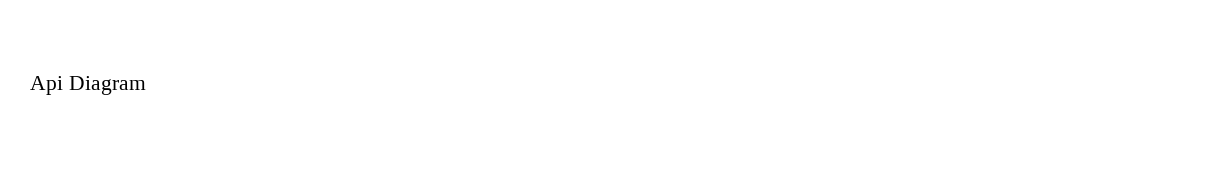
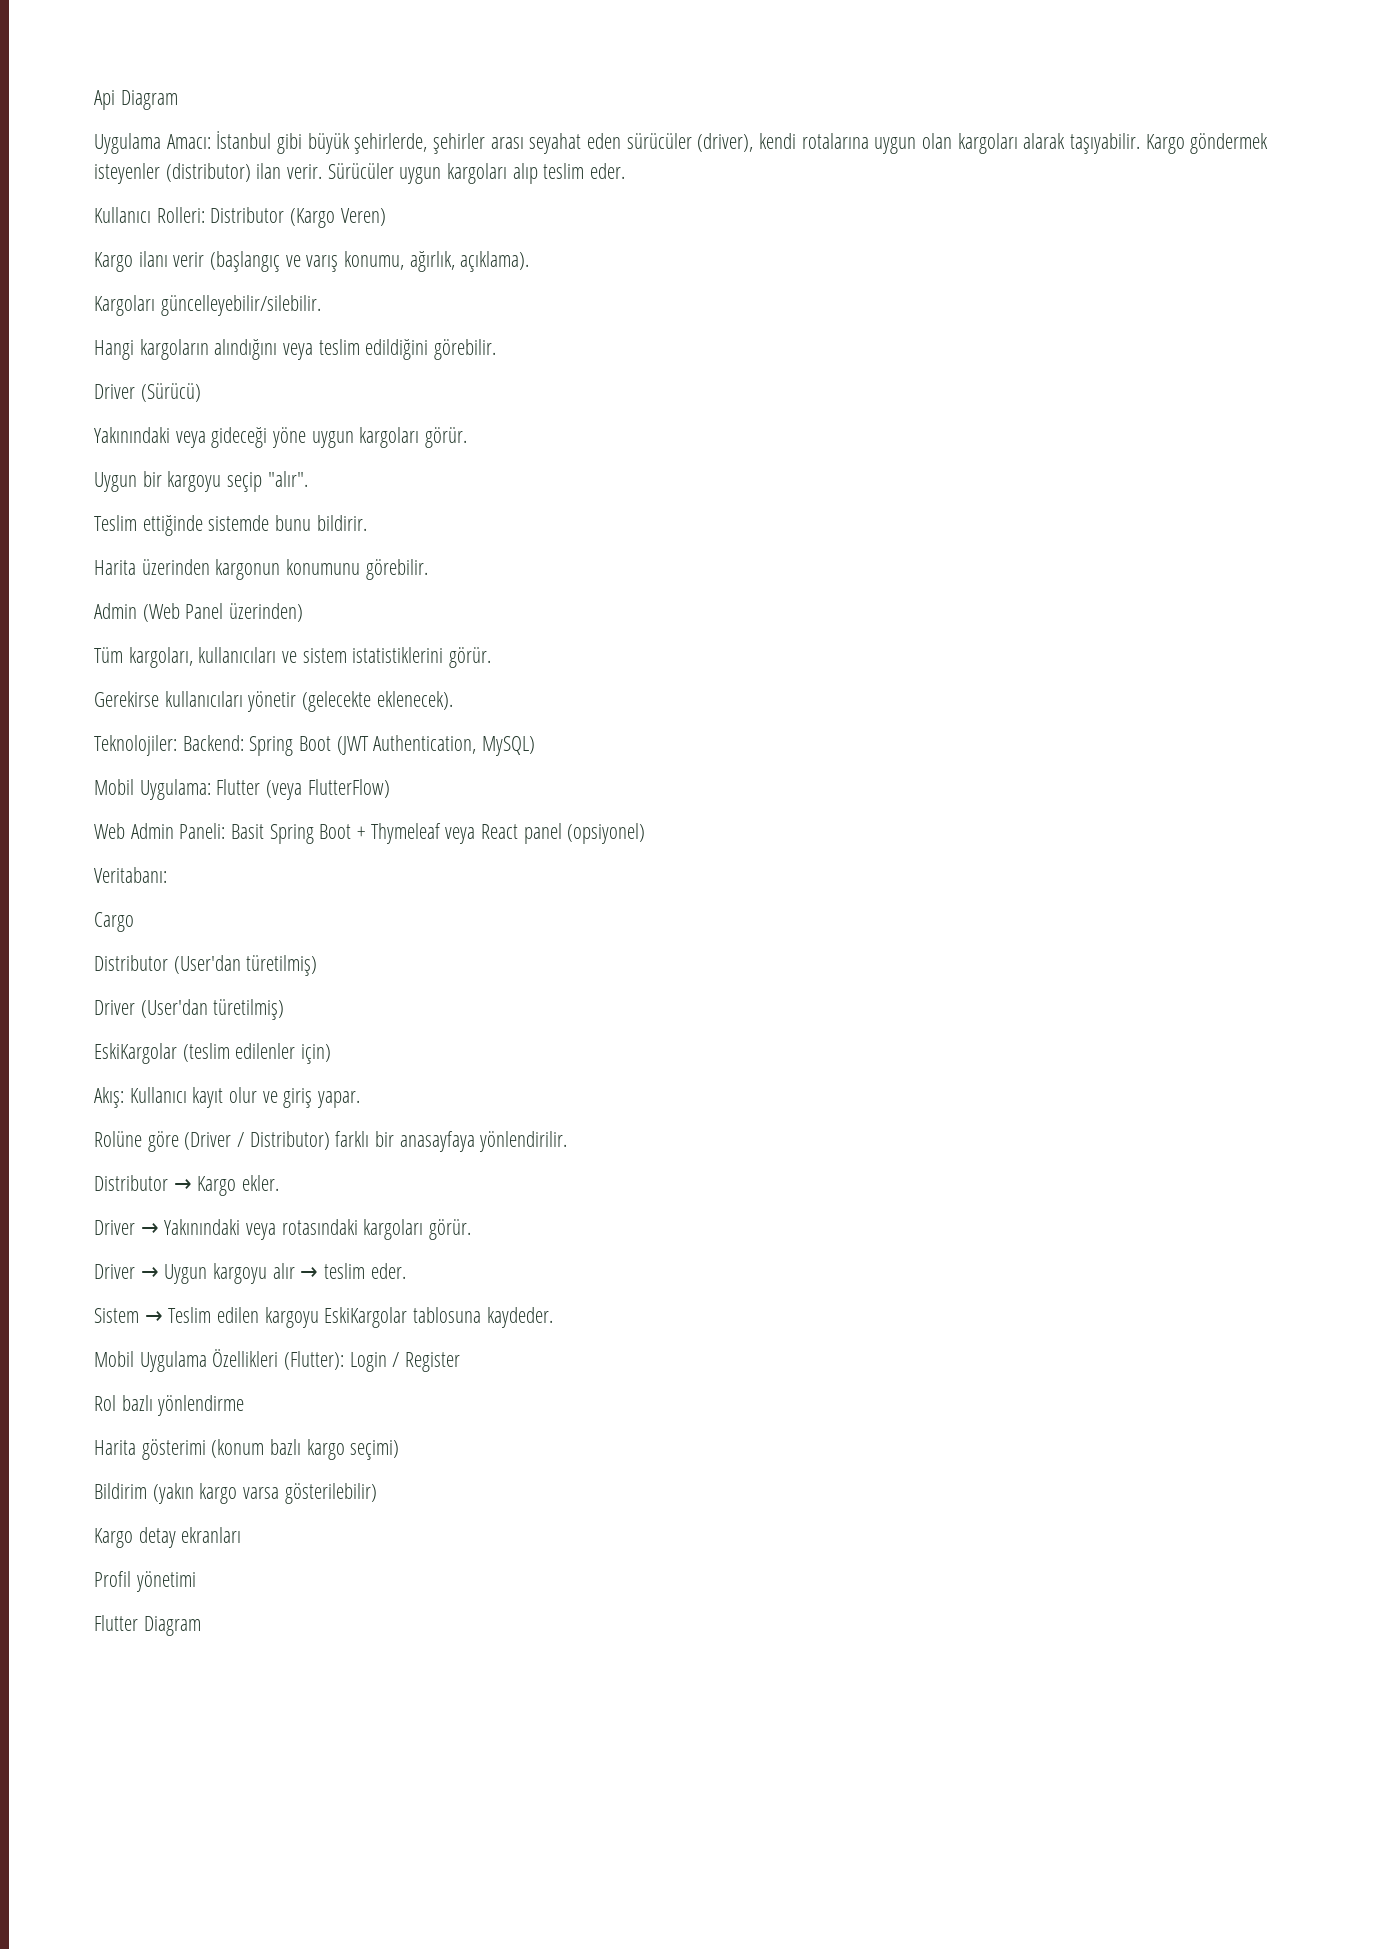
+ Uygulama Amacı: İstanbul gibi büyük şehirlerde, şehirler arası seyahat eden sürücüler (driver), kendi rotalarına uygun olan kargoları alarak taşıyabilir. Kargo göndermek isteyenler (distributor) ilan verir. Sürücüler uygun kargoları alıp teslim eder.
+ Kullanıcı Rolleri: Distributor (Kargo Veren)
+ Kargo ilanı verir (başlangıç ve varış konumu, ağırlık, açıklama).
+ Kargoları güncelleyebilir/silebilir.
+ Hangi kargoların alındığını veya teslim edildiğini görebilir.
+ Driver (Sürücü)
+ Yakınındaki veya gideceği yöne uygun kargoları görür.
+ Uygun bir kargoyu seçip "alır".
+ Teslim ettiğinde sistemde bunu bildirir.
+ Harita üzerinden kargonun konumunu görebilir.
+ Admin (Web Panel üzerinden)
+ Tüm kargoları, kullanıcıları ve sistem istatistiklerini görür.
+ Gerekirse kullanıcıları yönetir (gelecekte eklenecek).
+ Teknolojiler: Backend: Spring Boot (JWT Authentication, MySQL)
+ Mobil Uygulama: Flutter (veya FlutterFlow)
+ Web Admin Paneli: Basit Spring Boot + Thymeleaf veya React panel (opsiyonel)
+ Veritabanı:
+ Cargo
+ Distributor (User'dan türetilmiş)
+ Driver (User'dan türetilmiş)
+ EskiKargolar (teslim edilenler için)
+ Akış: Kullanıcı kayıt olur ve giriş yapar.
+ Rolüne göre (Driver / Distributor) farklı bir anasayfaya yönlendirilir.
+ Distributor → Kargo ekler.
+ Driver → Yakınındaki veya rotasındaki kargoları görür.
+ Driver → Uygun kargoyu alır → teslim eder.
+ Sistem → Teslim edilen kargoyu EskiKargolar tablosuna kaydeder.
+ Mobil Uygulama Özellikleri (Flutter): Login / Register
+ Rol bazlı yönlendirme
+ Harita gösterimi (konum bazlı kargo seçimi)
+ Bildirim (yakın kargo varsa gösterilebilir)
+ Kargo detay ekranları
+ Profil yönetimi
+ Flutter Diagram

